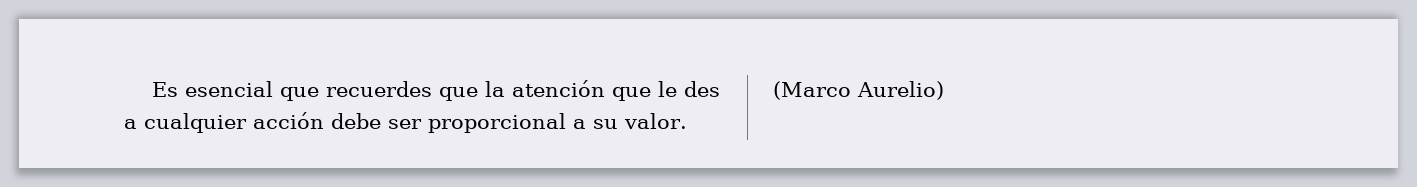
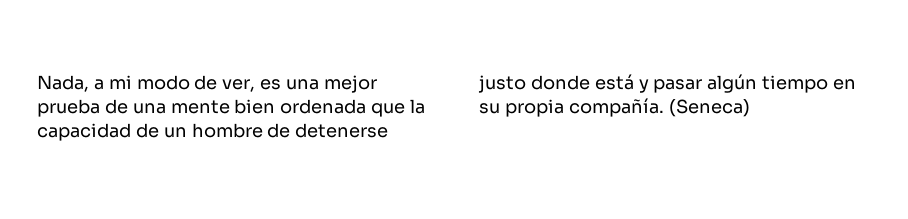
- Es esencial que recuerdes que la atención que le des a cualquier acción debe ser proporcional a su valor. (Marco Aurelio)
+ Nada, a mi modo de ver, es una mejor prueba de una mente bien ordenada que la capacidad de un hombre de detenerse justo donde está y pasar algún tiempo en su propia compañía. (Seneca)

